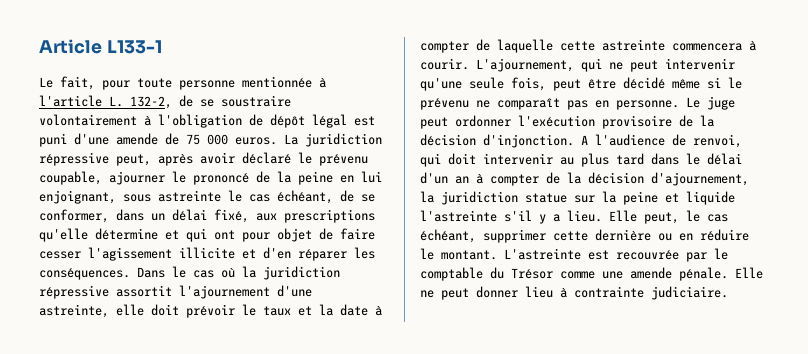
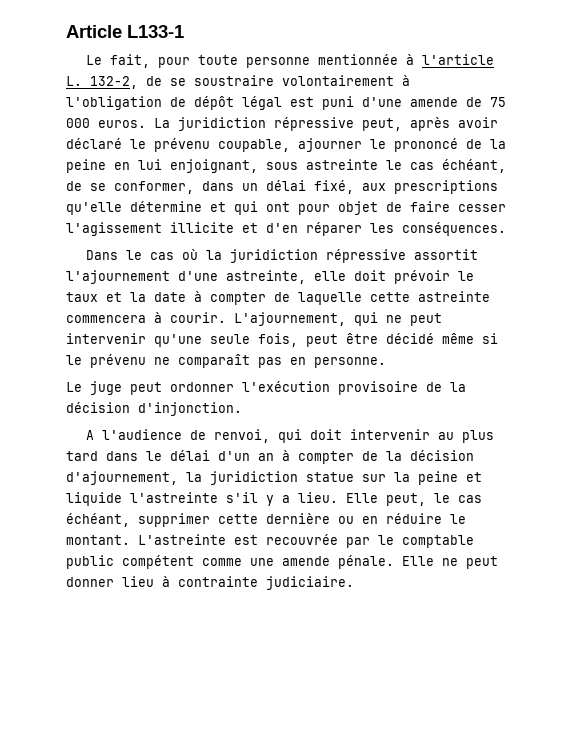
- La juridiction répressive peut, après avoir déclaré le prévenu coupable, ajourner le prononcé de la peine en lui enjoignant, sous astreinte le cas échéant, de se conformer, dans un délai fixé, aux prescriptions qu'elle détermine et qui ont pour objet de faire cesser l'agissement illicite et d'en réparer les conséquences. Dans le cas où la juridiction répressive assortit l'ajournement d'une astreinte, elle doit prévoir le taux et la date à compter de laquelle cette astreinte commencera à courir.
+ La juridiction répressive peut, après avoir déclaré le prévenu coupable, ajourner le prononcé de la peine en lui enjoignant, sous astreinte le cas échéant, de se conformer, dans un délai fixé, aux prescriptions qu'elle détermine et qui ont pour objet de faire cesser l'agissement illicite et d'en réparer les conséquences.
+ Dans le cas où la juridiction répressive assortit l'ajournement d'une astreinte, elle doit prévoir le taux et la date à compter de laquelle cette astreinte commencera à courir.
- L'ajournement, qui ne peut intervenir qu'une seule fois, peut être décidé même si le prévenu ne comparaît pas en personne. Le juge peut ordonner l'exécution provisoire de la décision d'injonction. A l'audience de renvoi, qui doit intervenir au plus tard dans le délai d'un an à compter de la décision d'ajournement, la juridiction statue sur la peine et liquide l'astreinte s'il y a lieu.
+ L'ajournement, qui ne peut intervenir qu'une seule fois, peut être décidé même si le prévenu ne comparaît pas en personne.
+ Le juge peut ordonner l'exécution provisoire de la décision d'injonction.
+ A l'audience de renvoi, qui doit intervenir au plus tard dans le délai d'un an à compter de la décision d'ajournement, la juridiction statue sur la peine et liquide l'astreinte s'il y a lieu.
- L'astreinte est recouvrée par le comptable du Trésor comme une amende pénale.
+ L'astreinte est recouvrée par le comptable public compétent comme une amende pénale.

